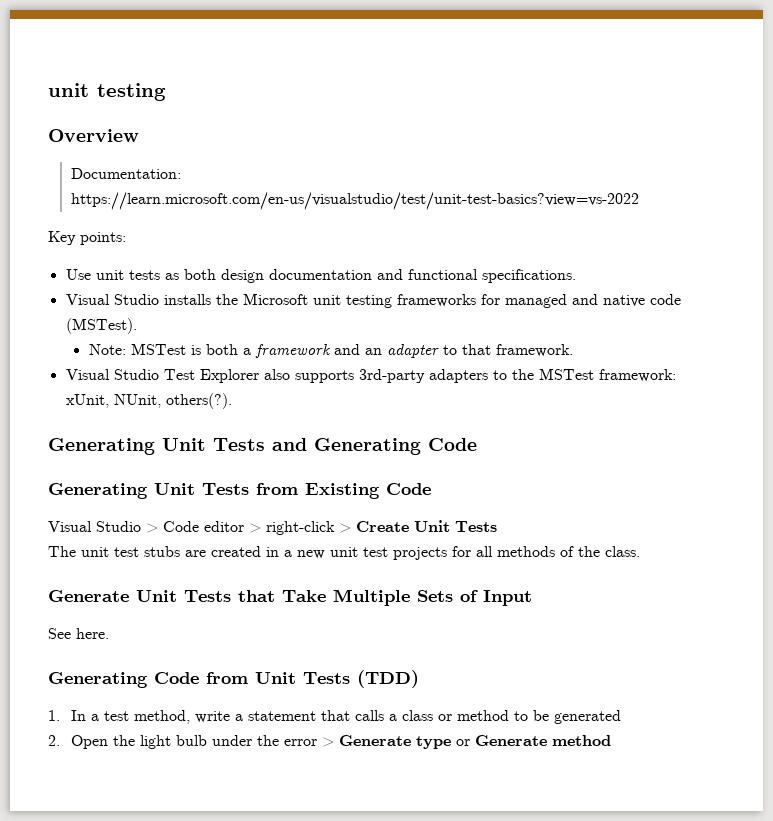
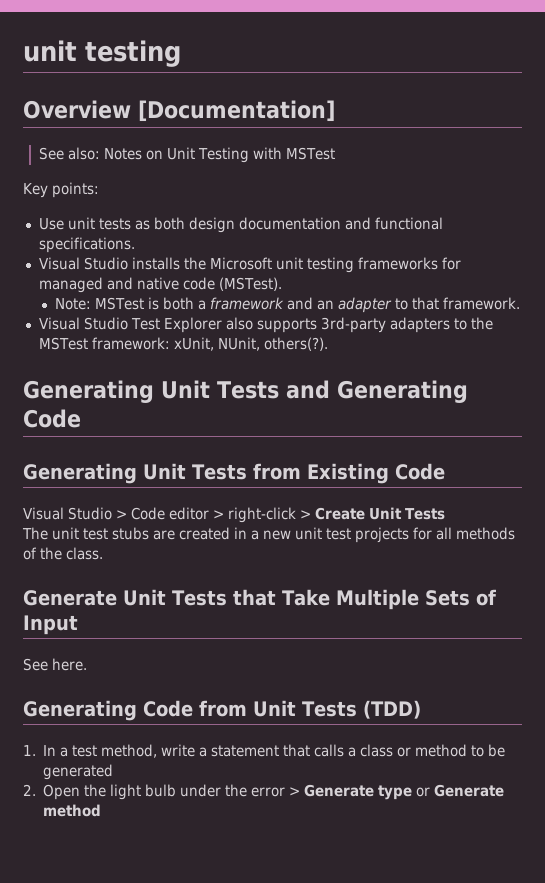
- Overview
- Documentation: https://learn.microsoft.com/en-us/visualstudio/test/unit-test-basics?view=vs-2022
+ Overview [Documentation]
+ See also: Notes on Unit Testing with MSTest

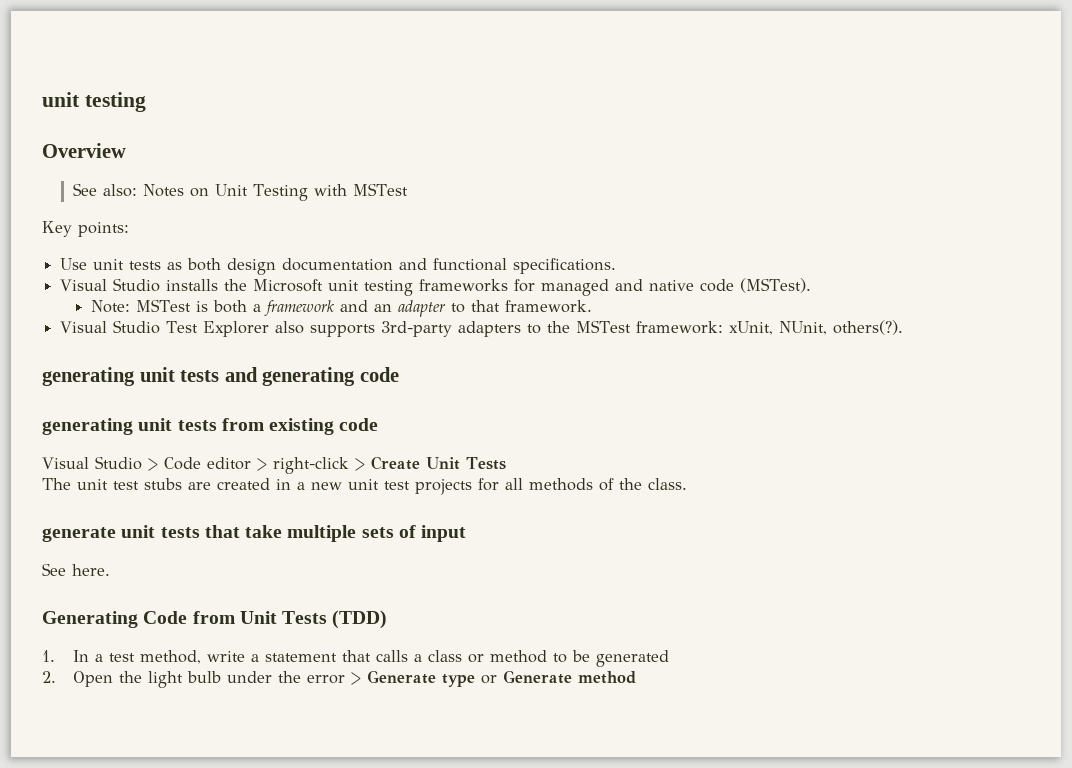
- Overview [Documentation]
+ Overview
- Generating Unit Tests and Generating Code
- Generating Unit Tests from Existing Code
+ generating unit tests and generating code
+ generating unit tests from existing code
- Generate Unit Tests that Take Multiple Sets of Input
+ generate unit tests that take multiple sets of input

